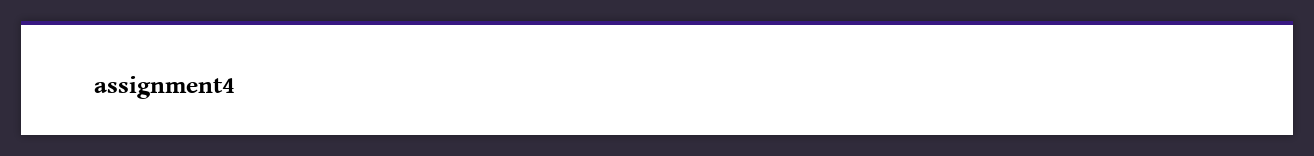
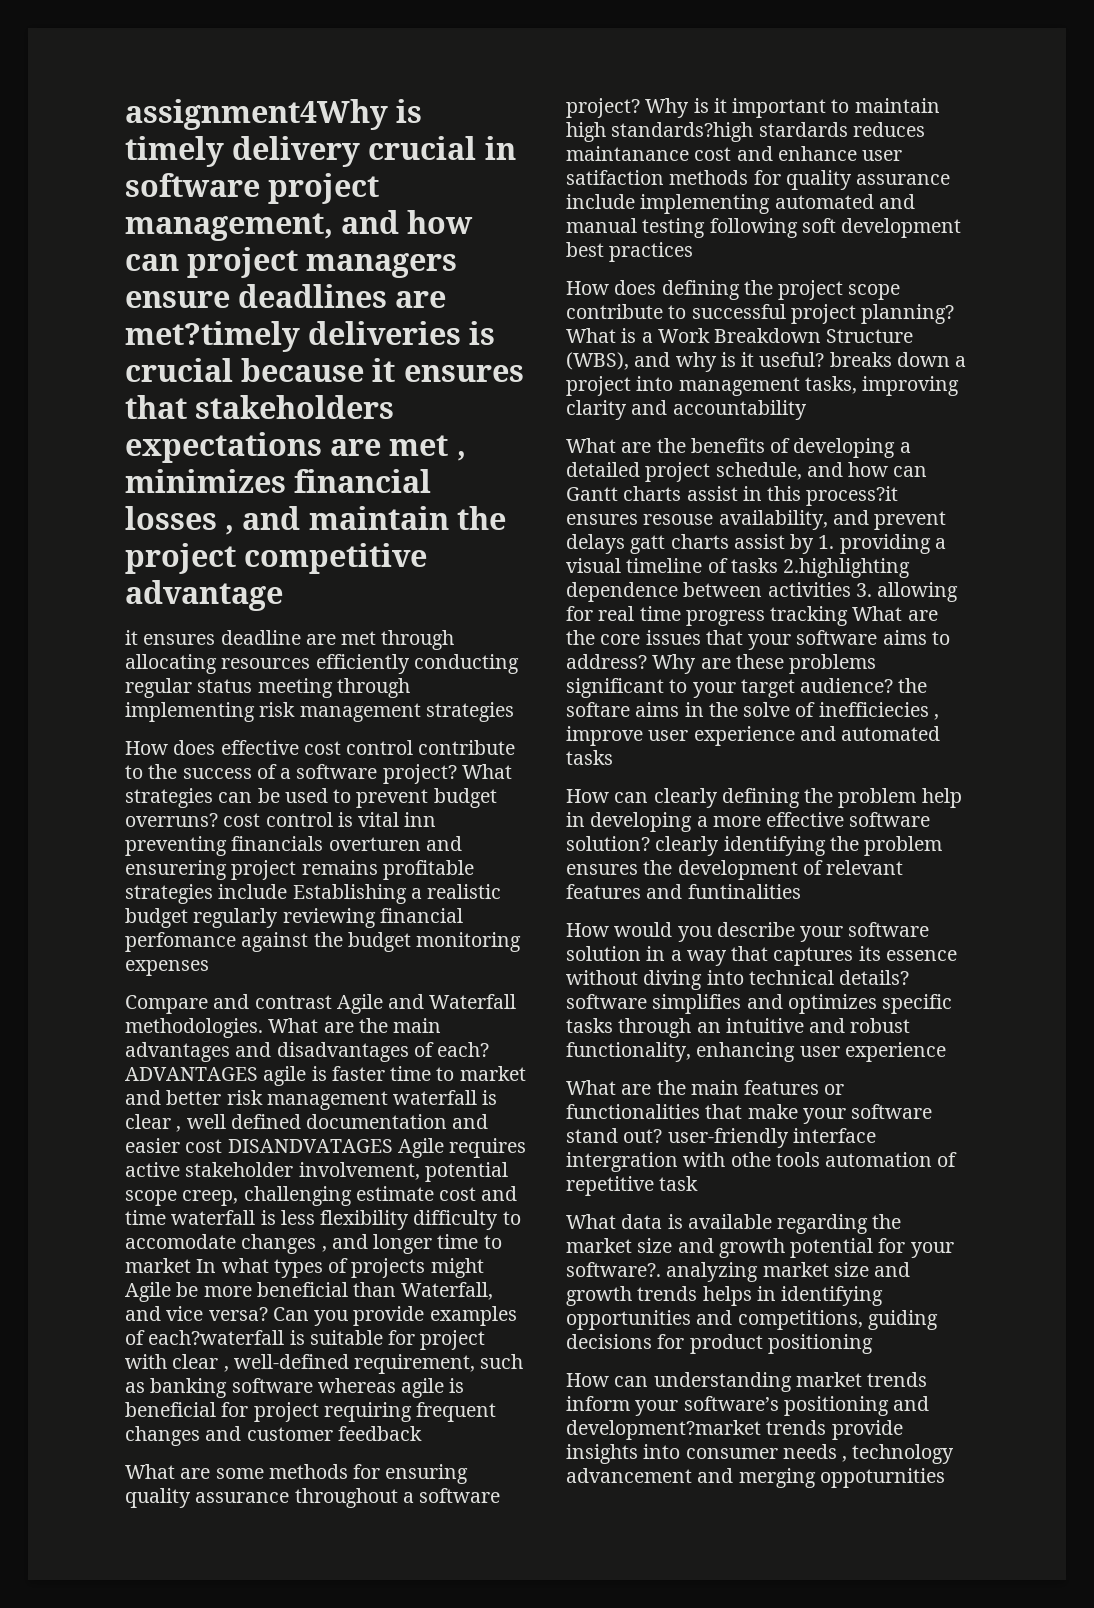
- assignment4
+ assignment4Why is timely delivery crucial in software project management, and how can project managers ensure deadlines are met?timely deliveries is crucial because it ensures that stakeholders expectations are met , minimizes financial losses , and maintain the project competitive advantage
+ it ensures deadline are met through allocating resources efficiently conducting regular status meeting through implementing risk management strategies
+ How does effective cost control contribute to the success of a software project? What strategies can be used to prevent budget overruns? cost control is vital inn preventing financials overturen and ensurering project remains profitable strategies include Establishing a realistic budget regularly reviewing financial perfomance against the budget monitoring expenses
+ Compare and contrast Agile and Waterfall methodologies. What are the main advantages and disadvantages of each? ADVANTAGES agile is faster time to market and better risk management waterfall is clear , well defined documentation and easier cost DISANDVATAGES Agile requires active stakeholder involvement, potential scope creep, challenging estimate cost and time waterfall is less flexibility difficulty to accomodate changes , and longer time to market In what types of projects might Agile be more beneficial than Waterfall, and vice versa? Can you provide examples of each?waterfall is suitable for project with clear , well-defined requirement, such as banking software whereas agile is beneficial for project requiring frequent changes and customer feedback
+ What are some methods for ensuring quality assurance throughout a software project? Why is it important to maintain high standards?high stardards reduces maintanance cost and enhance user satifaction methods for quality assurance include implementing automated and manual testing following soft development best practices
+ How does defining the project scope contribute to successful project planning? What is a Work Breakdown Structure (WBS), and why is it useful? breaks down a project into management tasks, improving clarity and accountability
+ What are the benefits of developing a detailed project schedule, and how can Gantt charts assist in this process?it ensures resouse availability, and prevent delays gatt charts assist by 1. providing a visual timeline of tasks 2.highlighting dependence between activities 3. allowing for real time progress tracking What are the core issues that your software aims to address? Why are these problems significant to your target audience? the softare aims in the solve of inefficiecies , improve user experience and automated tasks
+ How can clearly defining the problem help in developing a more effective software solution? clearly identifying the problem ensures the development of relevant features and funtinalities
+ How would you describe your software solution in a way that captures its essence without diving into technical details? software simplifies and optimizes specific tasks through an intuitive and robust functionality, enhancing user experience
+ What are the main features or functionalities that make your software stand out? user-friendly interface intergration with othe tools automation of repetitive task
+ What data is available regarding the market size and growth potential for your software?. analyzing market size and growth trends helps in identifying opportunities and competitions, guiding decisions for product positioning
+ How can understanding market trends inform your software’s positioning and development?market trends provide insights into consumer needs , technology advancement and merging oppoturnities

